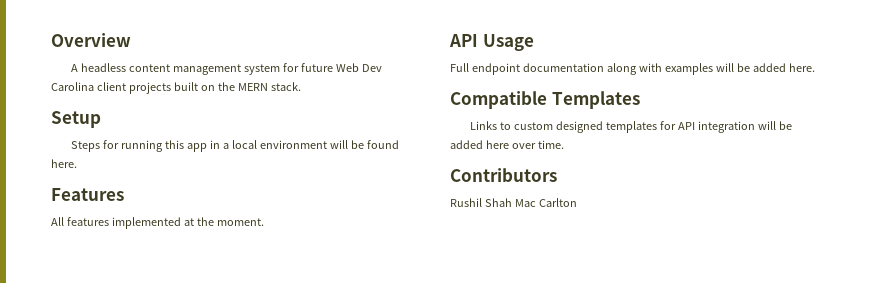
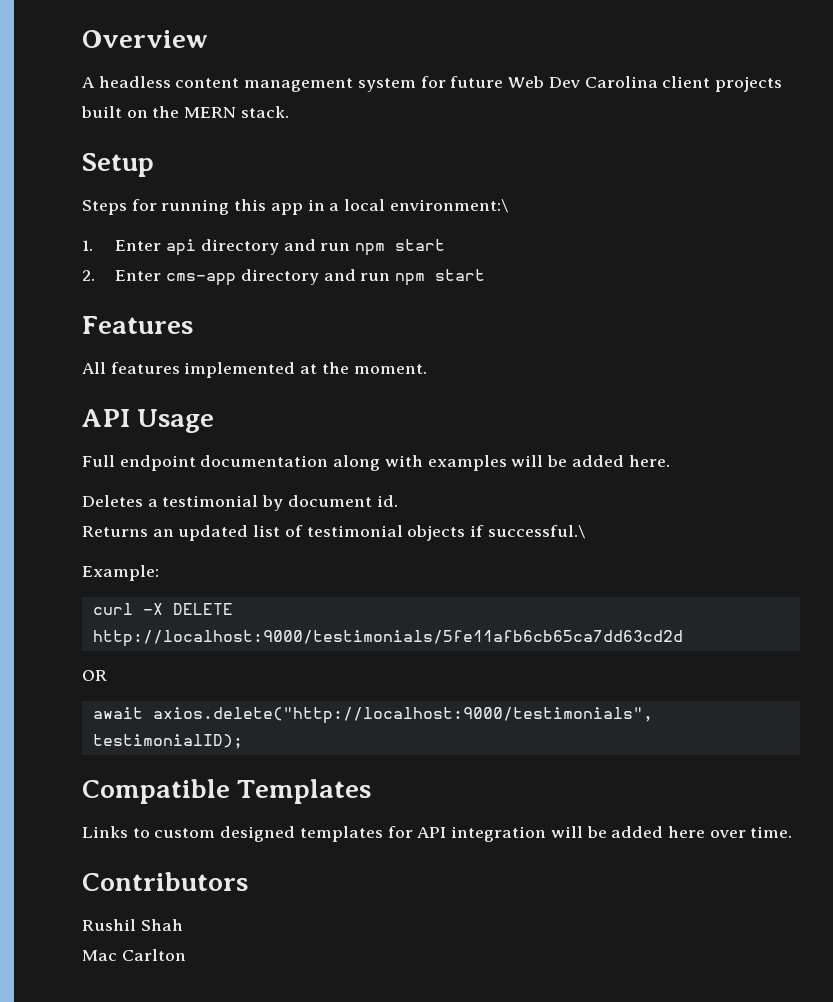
- Steps for running this app in a local environment will be found here.
+ Steps for running this app in a local environment:\
+ 1. Enter api directory and run npm start
+ 2. Enter cms-app directory and run npm start
+ Deletes a testimonial by document id.
+ Returns an updated list of testimonial objects if successful.\
+ Example:
+ curl -X DELETE http://localhost:9000/testimonials/5fe11afb6cb65ca7dd63cd2d
+ OR
+ await axios.delete("http://localhost:9000/testimonials", testimonialID);
- Rushil Shah Mac Carlton
+ Rushil Shah
+ Mac Carlton

